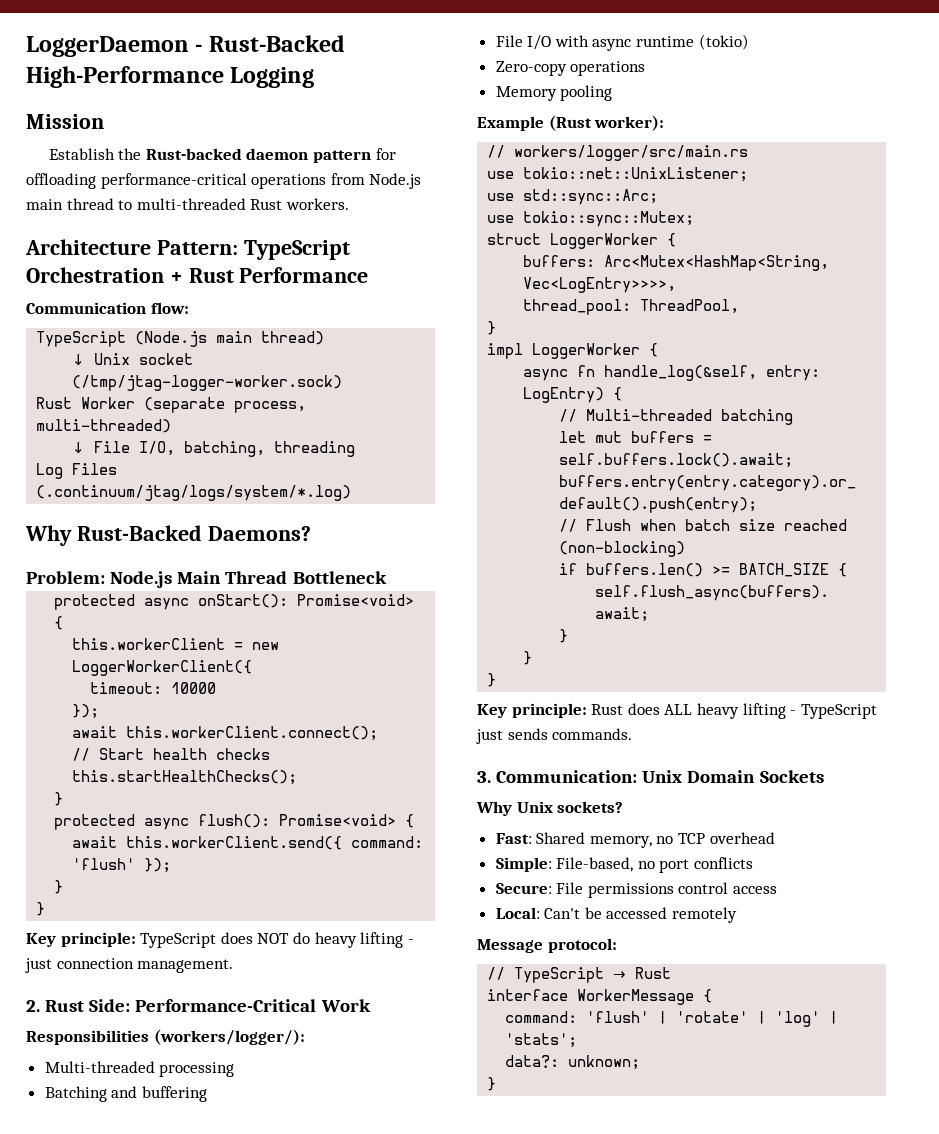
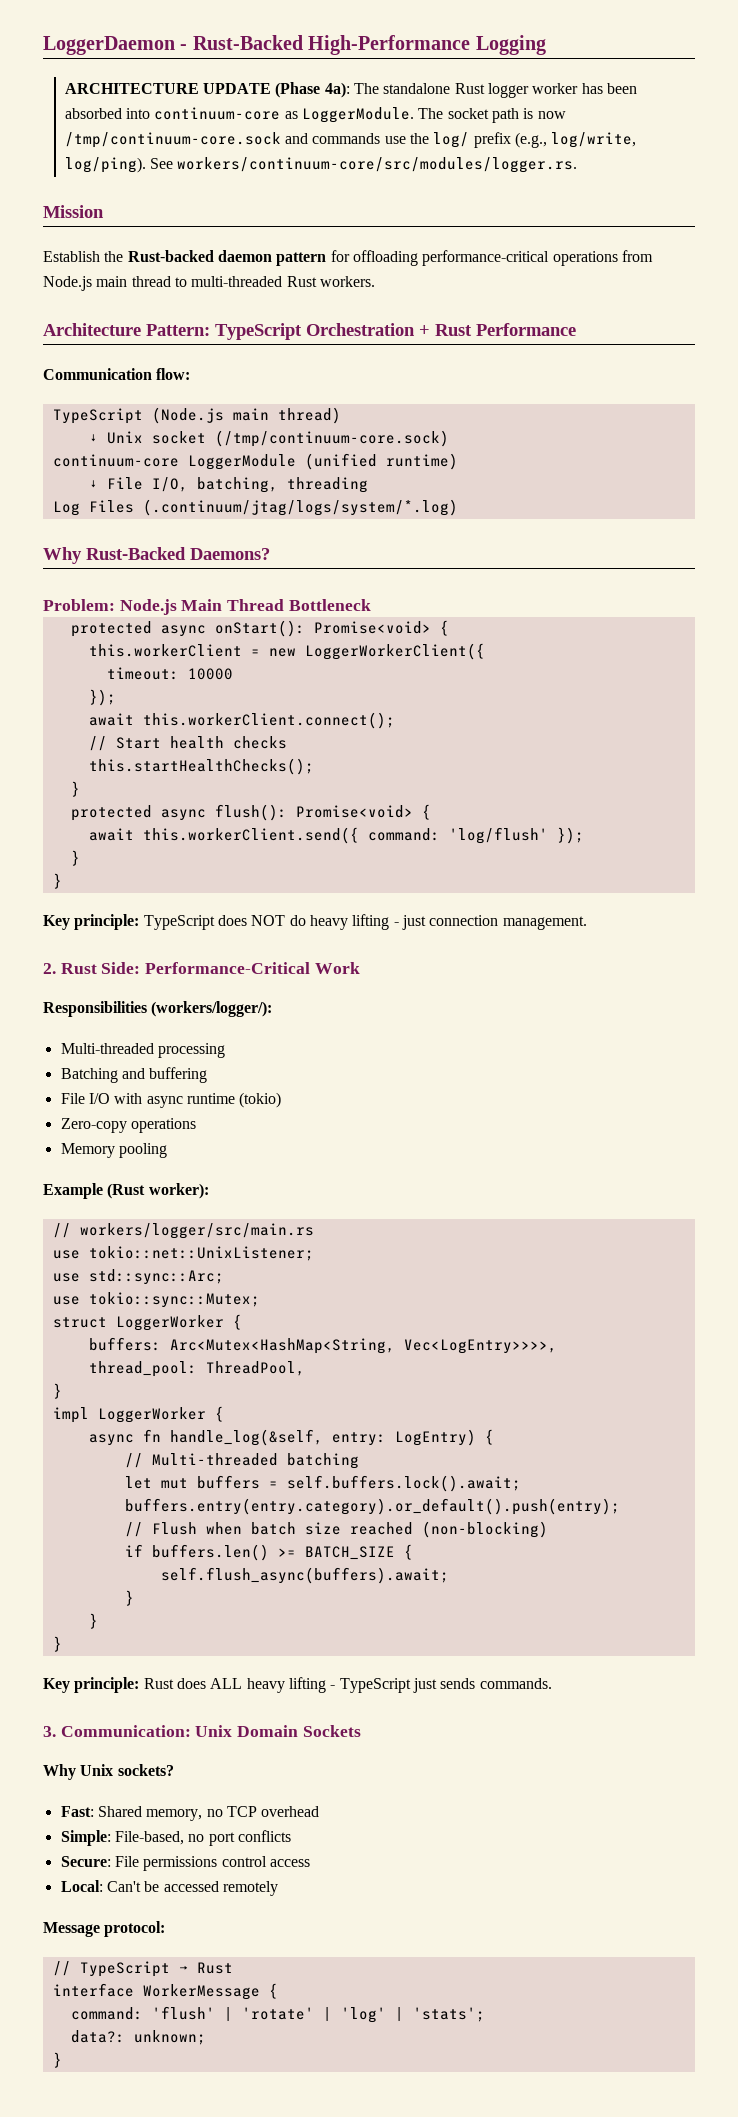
+ ARCHITECTURE UPDATE (Phase 4a): The standalone Rust logger worker has been absorbed into continuum-core as LoggerModule. The socket path is now /tmp/continuum-core.sock and commands use the log/ prefix (e.g., log/write, log/ping). See workers/continuum-core/src/modules/logger.rs.
- ↓ Unix socket (/tmp/jtag-logger-worker.sock)
- Rust Worker (separate process, multi-threaded)
+ ↓ Unix socket (/tmp/continuum-core.sock)
+ continuum-core LoggerModule (unified runtime)
- await this.workerClient.send({ command: 'flush' });
+ await this.workerClient.send({ command: 'log/flush' });

